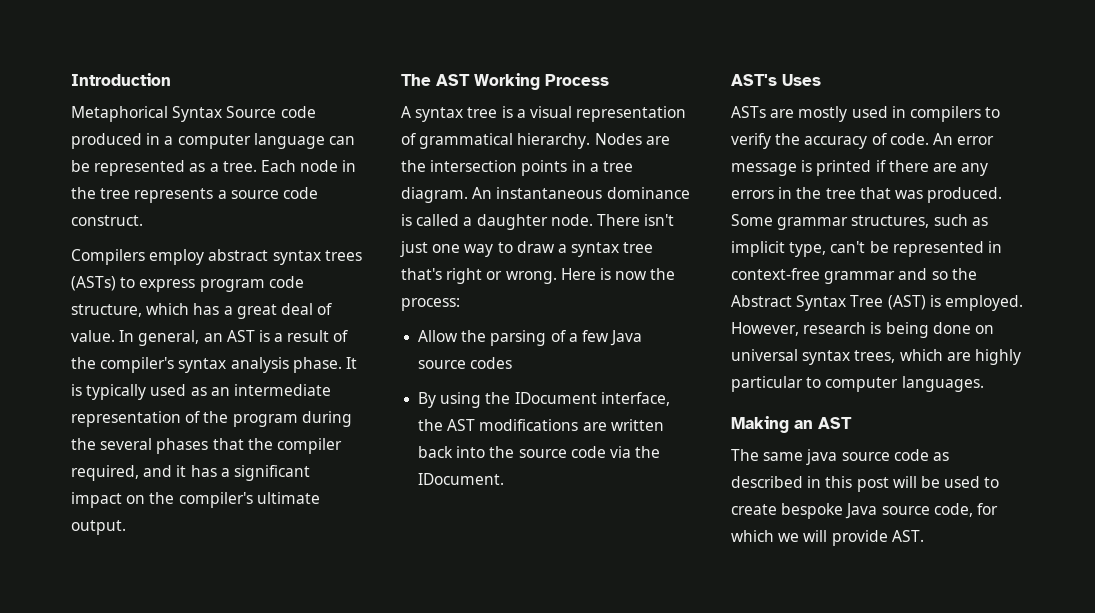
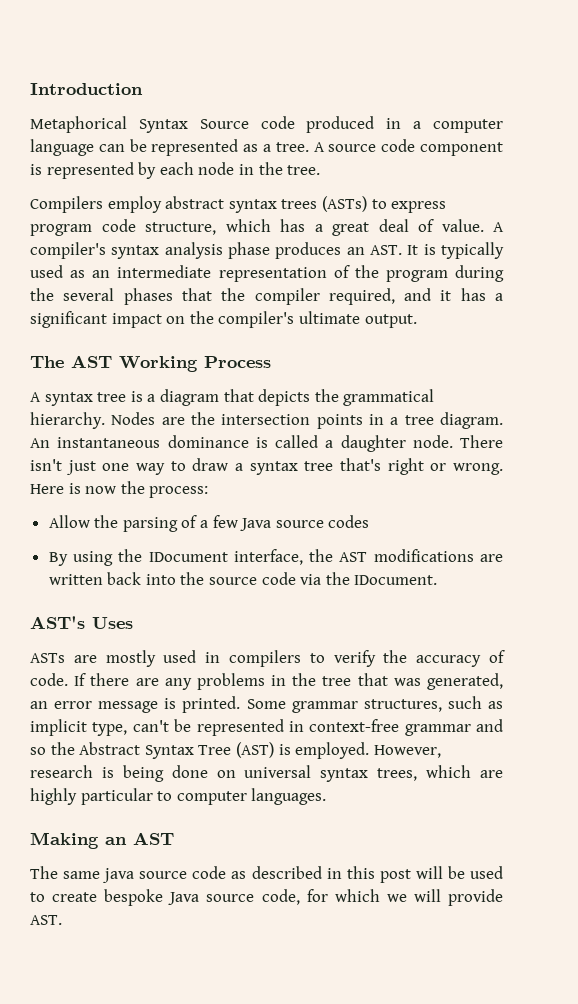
- Each node in the tree represents a source code construct.
+ A source code component is represented by each node in the tree.
- In general, an AST is a result of the compiler's syntax analysis phase. It is typically used as an intermediate representation of the program during the several phases that the compiler required, and it has a significant impact on the compiler's ultimate output.
+ A compiler's syntax analysis phase produces an AST. It is typically used as an intermediate representation of the program during the several phases that the compiler required, and it has a significant impact on the compiler's ultimate output.
- A syntax tree is a visual representation of grammatical hierarchy.
+ A syntax tree is a diagram that depicts the grammatical hierarchy.
- An error message is printed if there are any errors in the tree that was produced.
+ If there are any problems in the tree that was generated, an error message is printed.

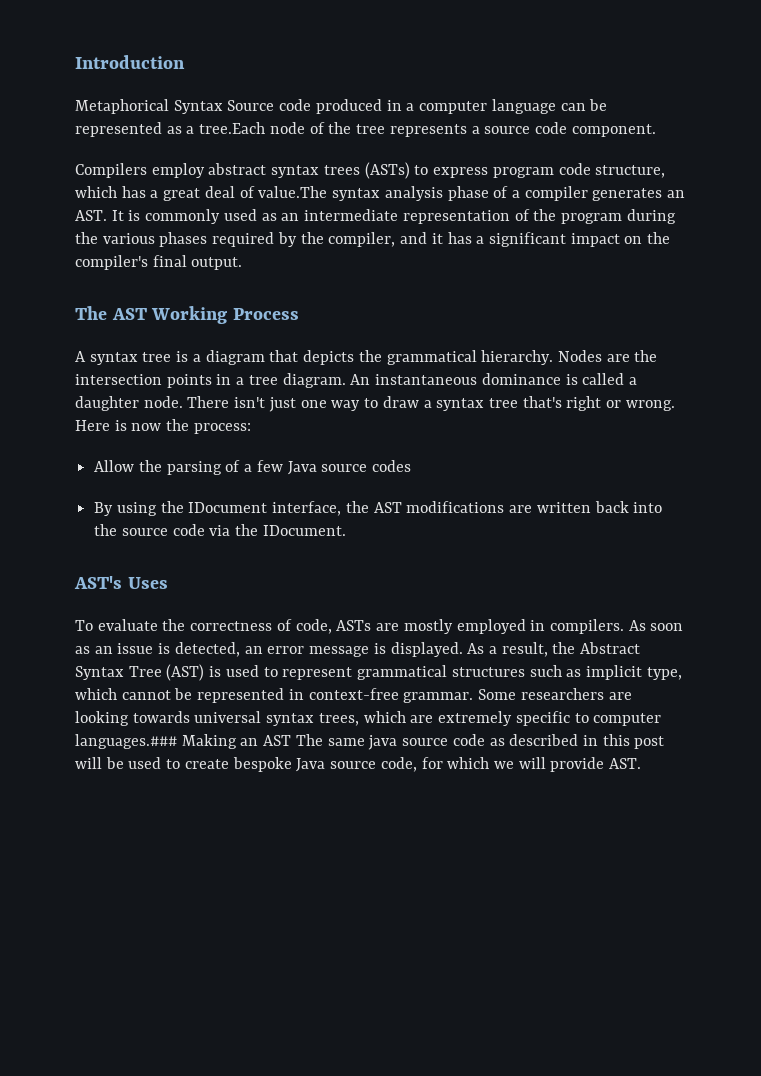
- Metaphorical Syntax Source code produced in a computer language can be represented as a tree. A source code component is represented by each node in the tree.
+ Metaphorical Syntax Source code produced in a computer language can be represented as a tree.Each node of the tree represents a source code component.
- Compilers employ abstract syntax trees (ASTs) to express program code structure, which has a great deal of value. A compiler's syntax analysis phase produces an AST. It is typically used as an intermediate representation of the program during the several phases that the compiler required, and it has a significant impact on the compiler's ultimate output.
+ Compilers employ abstract syntax trees (ASTs) to express program code structure, which has a great deal of value.The syntax analysis phase of a compiler generates an AST. It is commonly used as an intermediate representation of the program during the various phases required by the compiler, and it has a significant impact on the compiler's final output.
- ASTs are mostly used in compilers to verify the accuracy of code. If there are any problems in the tree that was generated, an error message is printed. Some grammar structures, such as implicit type, can't be represented in context-free grammar and so the Abstract Syntax Tree (AST) is employed. However, research is being done on universal syntax trees, which are highly particular to computer languages.
- Making an AST
- The same java source code as described in this post will be used to create bespoke Java source code, for which we will provide AST.
+ To evaluate the correctness of code, ASTs are mostly employed in compilers. As soon as an issue is detected, an error message is displayed. As a result, the Abstract Syntax Tree (AST) is used to represent grammatical structures such as implicit type, which cannot be represented in context-free grammar. Some researchers are looking towards universal syntax trees, which are extremely specific to computer languages.### Making an AST The same java source code as described in this post will be used to create bespoke Java source code, for which we will provide AST.

